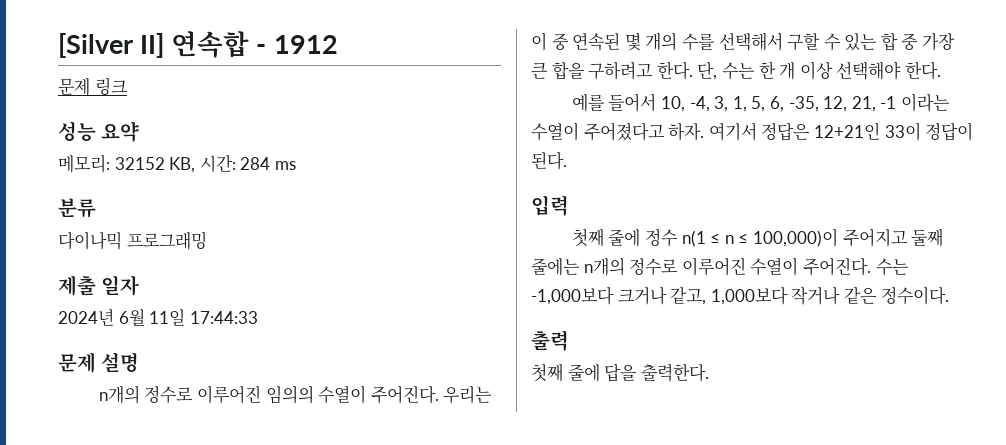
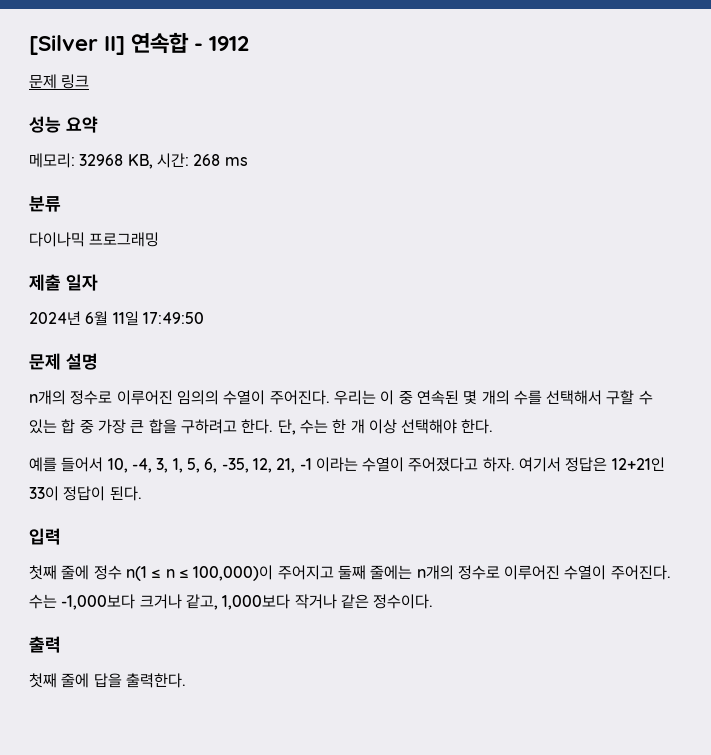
- 메모리: 32152 KB, 시간: 284 ms
+ 메모리: 32968 KB, 시간: 268 ms
- 2024년 6월 11일 17:44:33
+ 2024년 6월 11일 17:49:50

